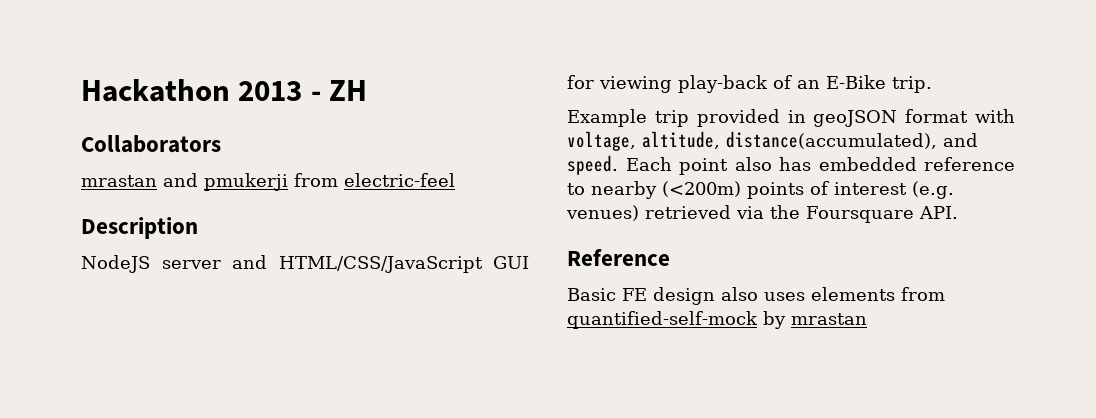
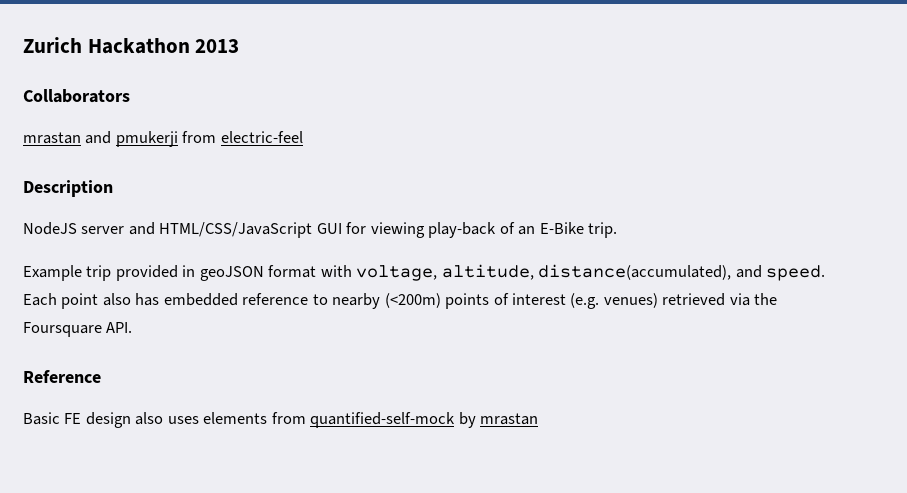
- Hackathon 2013 - ZH
+ Zurich Hackathon 2013

